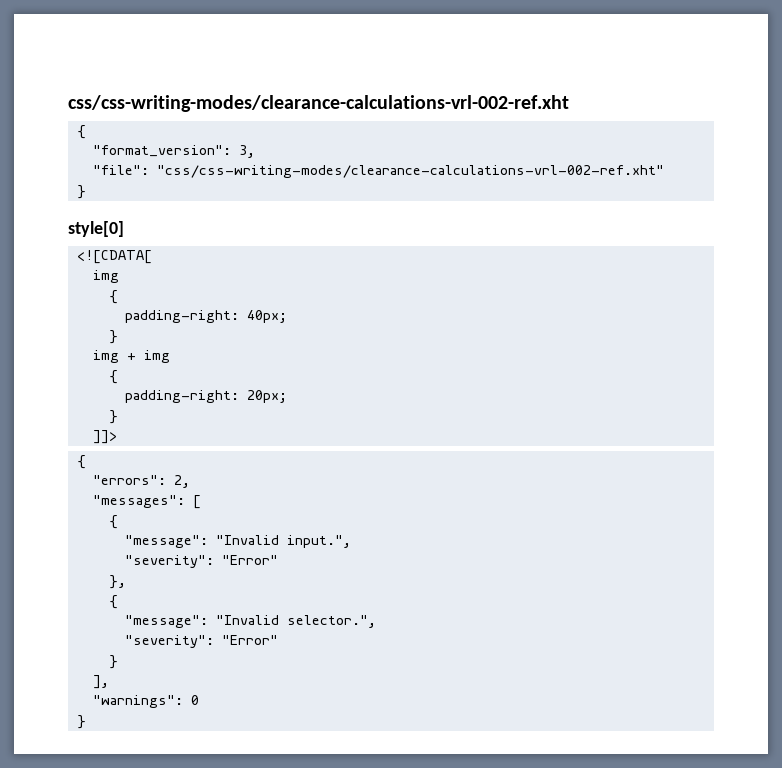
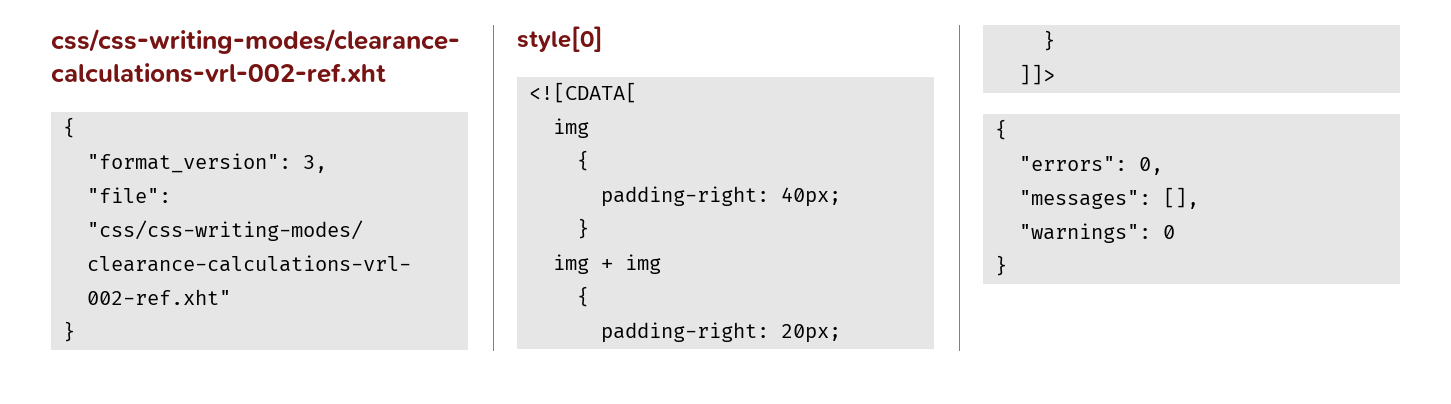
- "errors": 2,
+ "errors": 0,
- "messages": [
- {
- "message": "Invalid input.",
- "severity": "Error"
- },
- {
- "message": "Invalid selector.",
- "severity": "Error"
- }
- ],
+ "messages": [],

